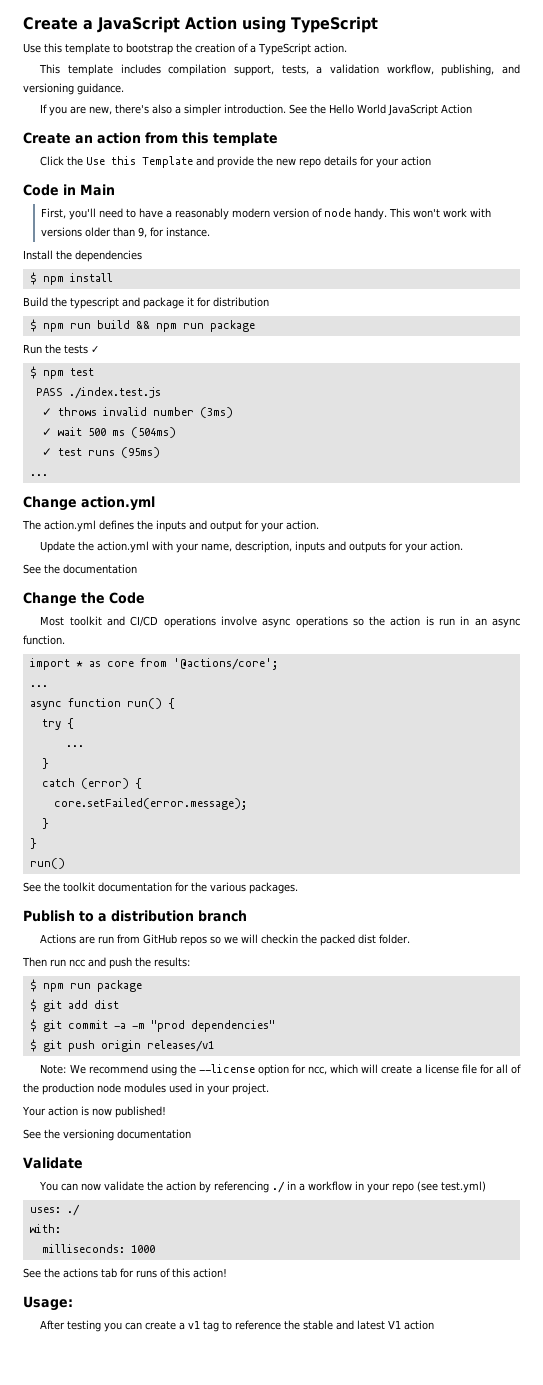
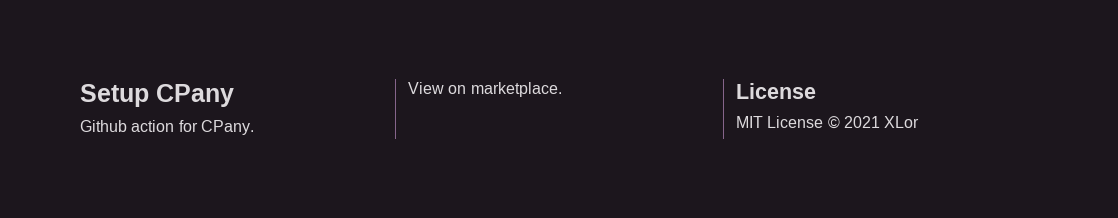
- Create a JavaScript Action using TypeScript
- Use this template to bootstrap the creation of a TypeScript action.
- This template includes compilation support, tests, a validation workflow, publishing, and versioning guidance.
- If you are new, there's also a simpler introduction. See the Hello World JavaScript Action
- Create an action from this template
- Click the Use this Template and provide the new repo details for your action
- Code in Main
- First, you'll need to have a reasonably modern version of node handy. This won't work with versions older than 9, for instance.
- Install the dependencies
- $ npm install
- Build the typescript and package it for distribution
- $ npm run build && npm run package
- Run the tests ✓
- $ npm test
- PASS ./index.test.js
- ✓ throws invalid number (3ms)
- ✓ wait 500 ms (504ms)
- ✓ test runs (95ms)
- ...
- Change action.yml
- The action.yml defines the inputs and output for your action.
- Update the action.yml with your name, description, inputs and outputs for your action.
- See the documentation
- Change the Code
- Most toolkit and CI/CD operations involve async operations so the action is run in an async function.
- import * as core from '@actions/core';
- ...
- async function run() {
- try {
- ...
- }
- catch (error) {
- core.setFailed(error.message);
- }
- }
- run()
- See the toolkit documentation for the various packages.
- Publish to a distribution branch
- Actions are run from GitHub repos so we will checkin the packed dist folder.
- Then run ncc and push the results:
- $ npm run package
- $ git add dist
- $ git commit -a -m "prod dependencies"
- $ git push origin releases/v1
- Note: We recommend using the --license option for ncc, which will create a license file for all of the production node modules used in your project.
- Your action is now published!
- See the versioning documentation
- Validate
- You can now validate the action by referencing ./ in a workflow in your repo (see test.yml)
- uses: ./
- with:
- milliseconds: 1000
- See the actions tab for runs of this action!
- Usage:
- After testing you can create a v1 tag to reference the stable and latest V1 action
+ Setup CPany
+ Github action for CPany.
+ View on marketplace.
+ License
+ MIT License © 2021 XLor

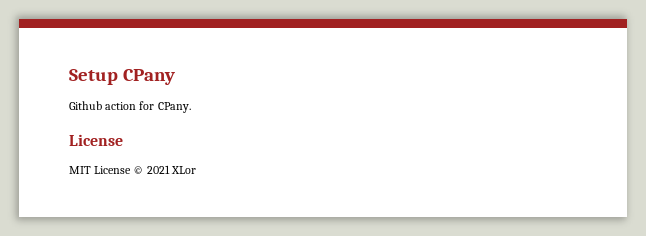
- View on marketplace.

